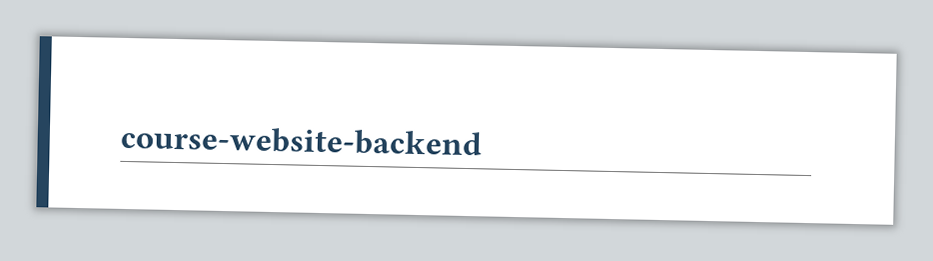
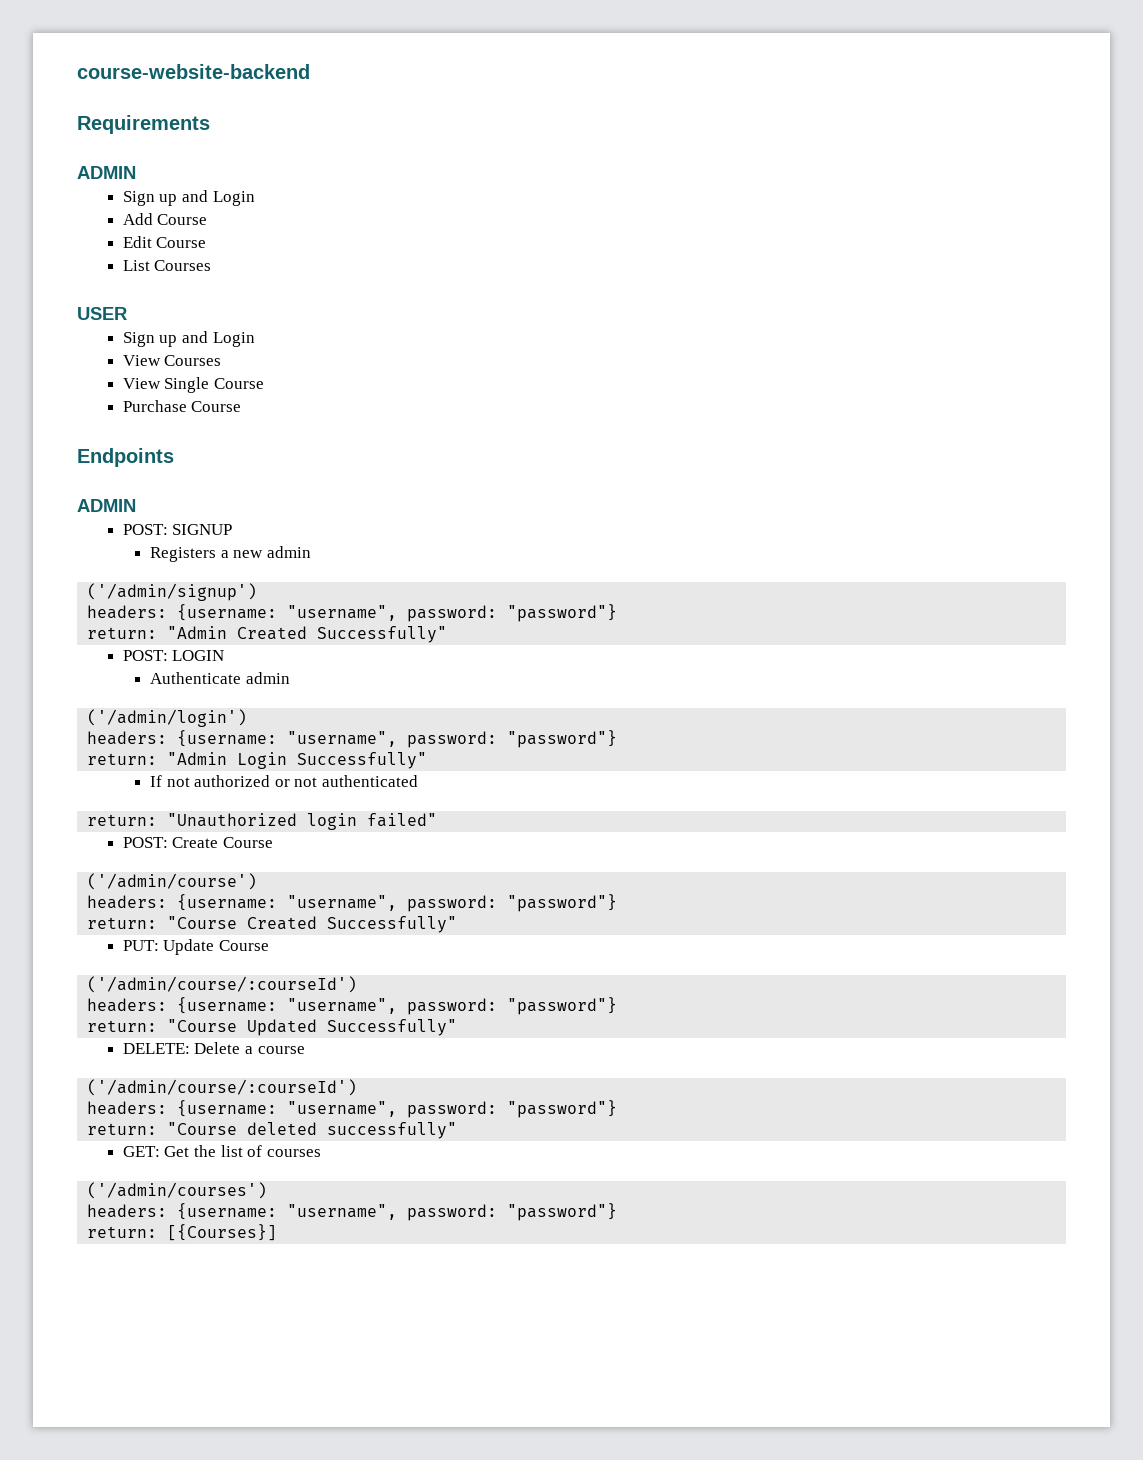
+ Requirements
+ ADMIN
+ Sign up and Login
+ Add Course
+ Edit Course
+ List Courses
+ USER
+ Sign up and Login
+ View Courses
+ View Single Course
+ Purchase Course
+ Endpoints
+ ADMIN
+ POST: SIGNUP
+ Registers a new admin
+ ('/admin/signup')
+ headers: {username: "username", password: "password"}
+ return: "Admin Created Successfully"
+ POST: LOGIN
+ Authenticate admin
+ ('/admin/login')
+ headers: {username: "username", password: "password"}
+ return: "Admin Login Successfully"
+ If not authorized or not authenticated
+ return: "Unauthorized login failed"
+ POST: Create Course
+ ('/admin/course')
+ headers: {username: "username", password: "password"}
+ return: "Course Created Successfully"
+ PUT: Update Course
+ ('/admin/course/:courseId')
+ headers: {username: "username", password: "password"}
+ return: "Course Updated Successfully"
+ DELETE: Delete a course
+ ('/admin/course/:courseId')
+ headers: {username: "username", password: "password"}
+ return: "Course deleted successfully"
+ GET: Get the list of courses
+ ('/admin/courses')
+ headers: {username: "username", password: "password"}
+ return: [{Courses}]

